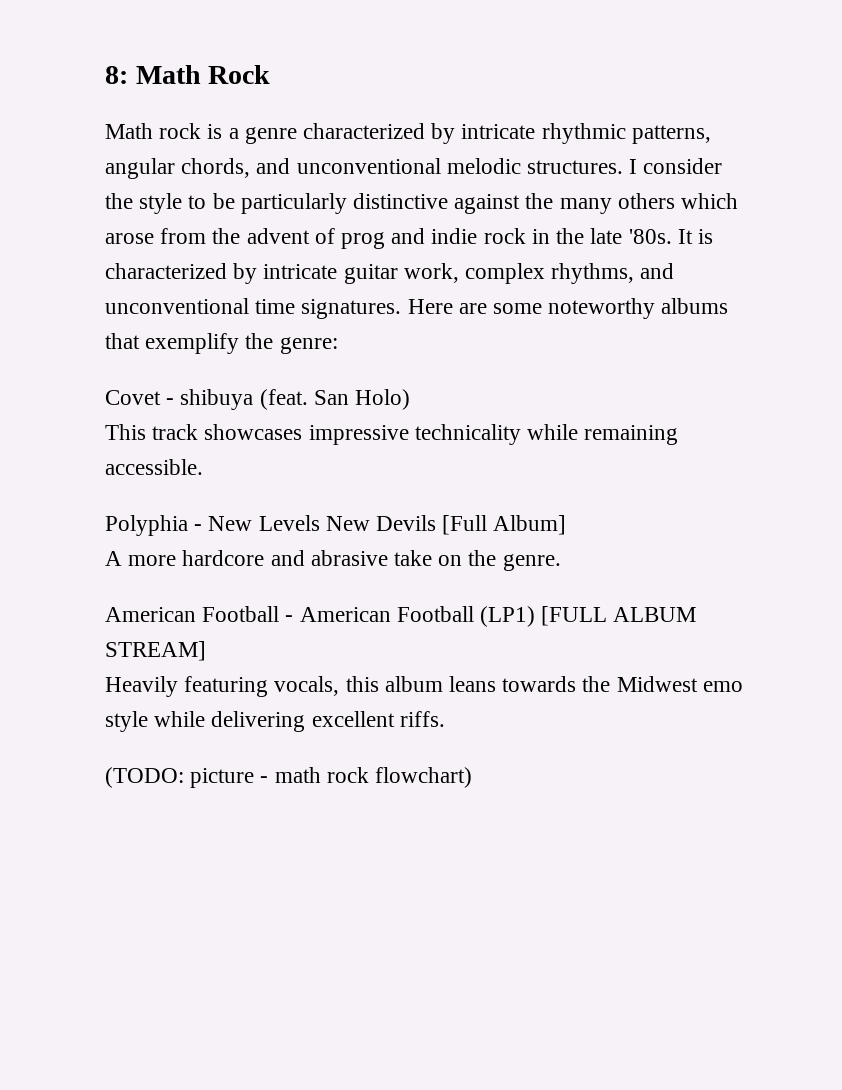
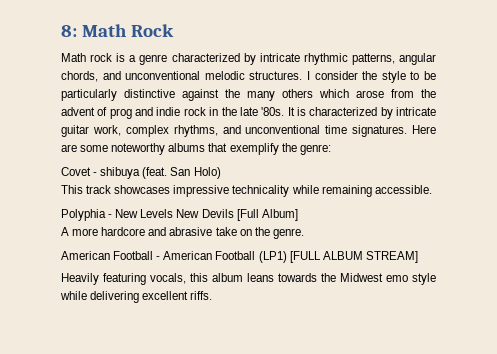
- (TODO: picture - math rock flowchart)

